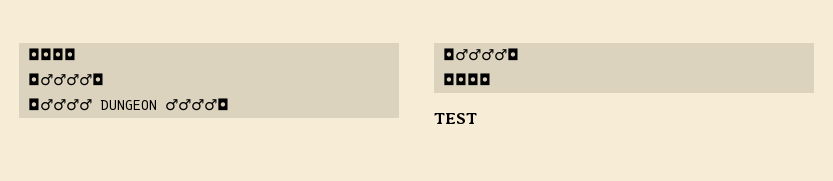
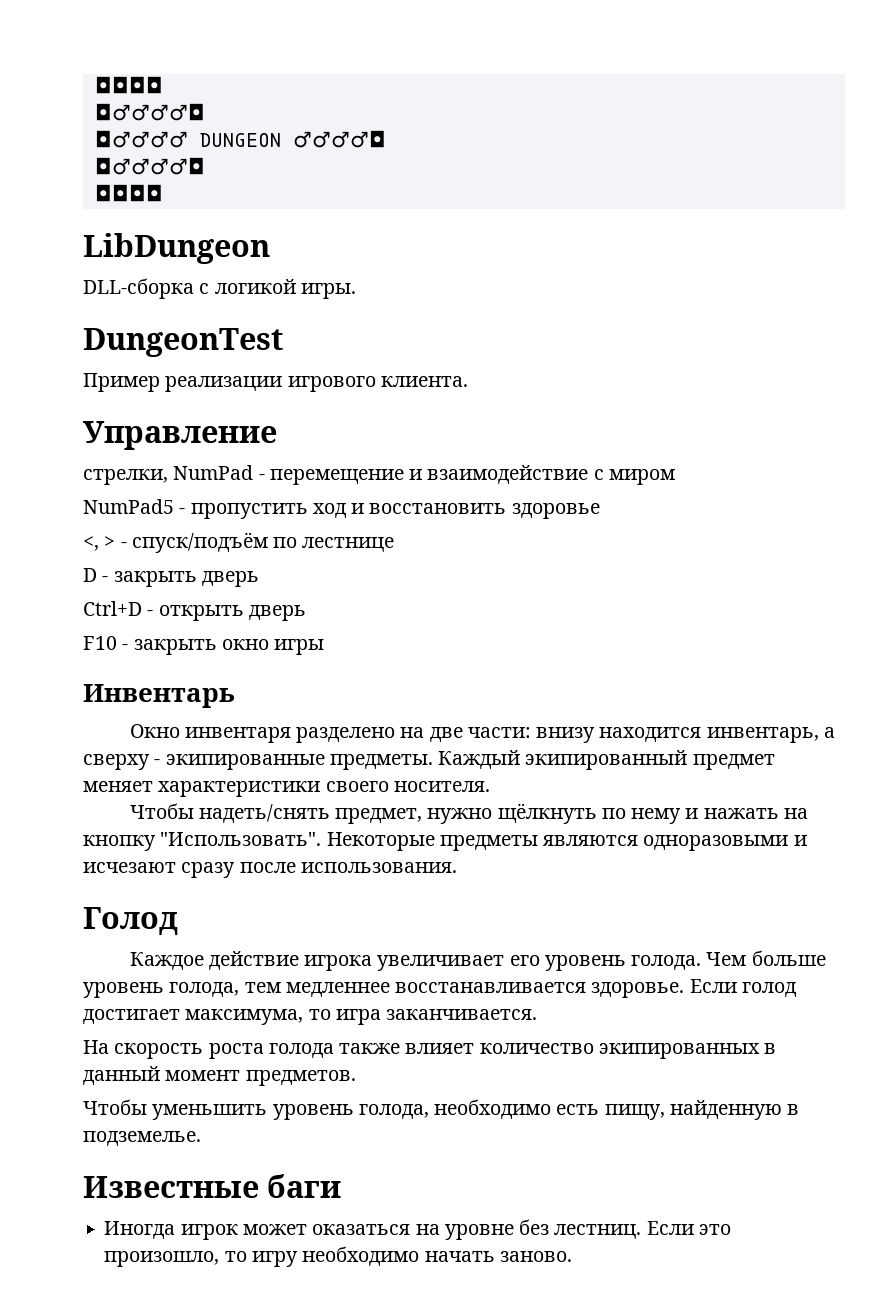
- TEST
+ LibDungeon
+ DLL-сборка с логикой игры.
+ DungeonTest
+ Пример реализации игрового клиента.
+ Управление
+ стрелки, NumPad - перемещение и взаимодействие с миром
+ NumPad5 - пропустить ход и восстановить здоровье
+ <, > - спуск/подъём по лестнице
+ D - закрыть дверь
+ Ctrl+D - открыть дверь
+ F10 - закрыть окно игры
+ Инвентарь
+ Окно инвентаря разделено на две части: внизу находится инвентарь, а сверху - экипированные предметы. Каждый экипированный предмет меняет характеристики своего носителя.
+ Чтобы надеть/снять предмет, нужно щёлкнуть по нему и нажать на кнопку "Использовать". Некоторые предметы являются одноразовыми и исчезают сразу после использования.
+ Голод
+ Каждое действие игрока увеличивает его уровень голода. Чем больше уровень голода, тем медленнее восстанавливается здоровье. Если голод достигает максимума, то игра заканчивается.
+ На скорость роста голода также влияет количество экипированных в данный момент предметов.
+ Чтобы уменьшить уровень голода, необходимо есть пищу, найденную в подземелье.
+ Известные баги
+ Иногда игрок может оказаться на уровне без лестниц. Если это произошло, то игру необходимо начать заново.

